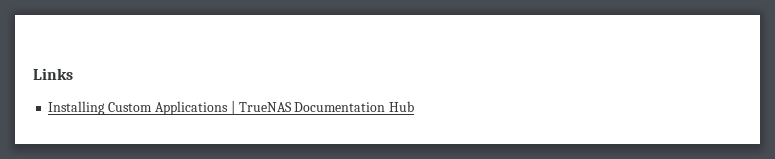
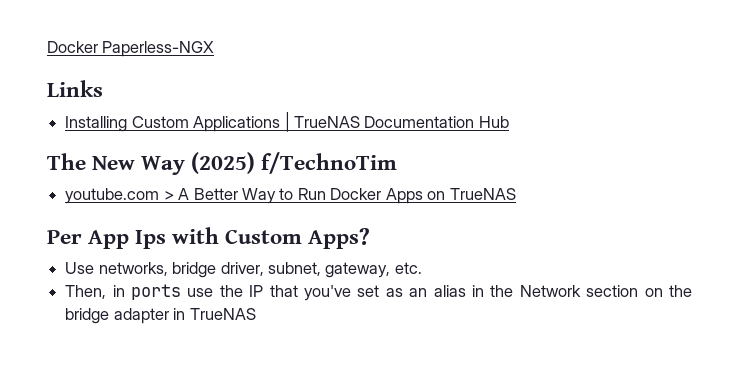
+ Docker Paperless-NGX
+ The New Way (2025) f/TechnoTim
+ youtube.com > A Better Way to Run Docker Apps on TrueNAS
+ Per App Ips with Custom Apps?
+ Use networks, bridge driver, subnet, gateway, etc.
+ Then, in ports use the IP that you've set as an alias in the Network section on the bridge adapter in TrueNAS

